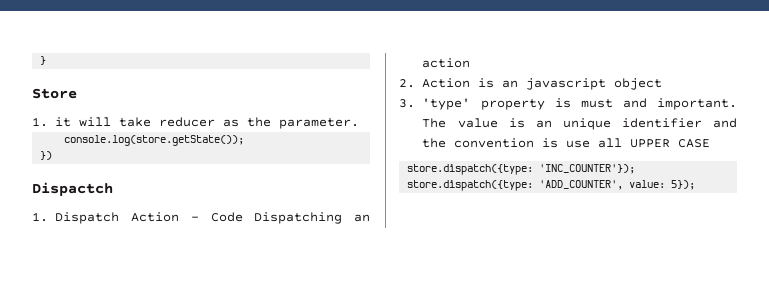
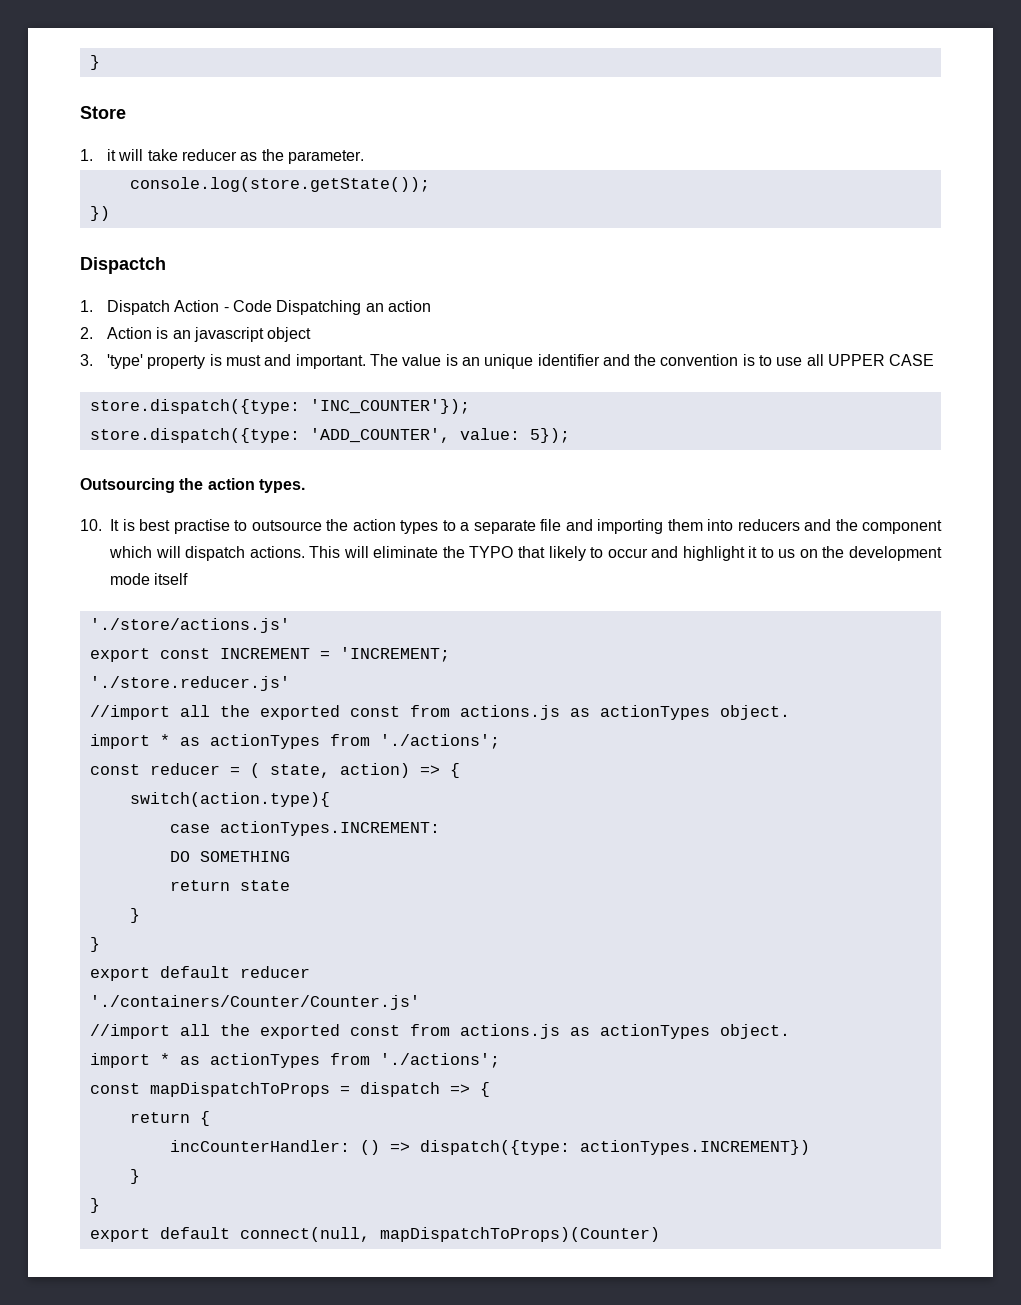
- The value is an unique identifier and the convention is use all UPPER CASE
+ The value is an unique identifier and the convention is to use all UPPER CASE
+ Outsourcing the action types.
+ 10. It is best practise to outsource the action types to a separate file and importing them into reducers and the component which will dispatch actions. This will eliminate the TYPO that likely to occur and highlight it to us on the development mode itself
+ './store/actions.js'
+ export const INCREMENT = 'INCREMENT;
+ './store.reducer.js'
+ //import all the exported const from actions.js as actionTypes object.
+ import * as actionTypes from './actions';
+ const reducer = ( state, action) => {
+ switch(action.type){
+ case actionTypes.INCREMENT:
+ DO SOMETHING
+ return state
+ }
+ }
+ export default reducer
+ './containers/Counter/Counter.js'
+ //import all the exported const from actions.js as actionTypes object.
+ import * as actionTypes from './actions';
+ const mapDispatchToProps = dispatch => {
+ return {
+ incCounterHandler: () => dispatch({type: actionTypes.INCREMENT})
+ }
+ }
+ export default connect(null, mapDispatchToProps)(Counter)

